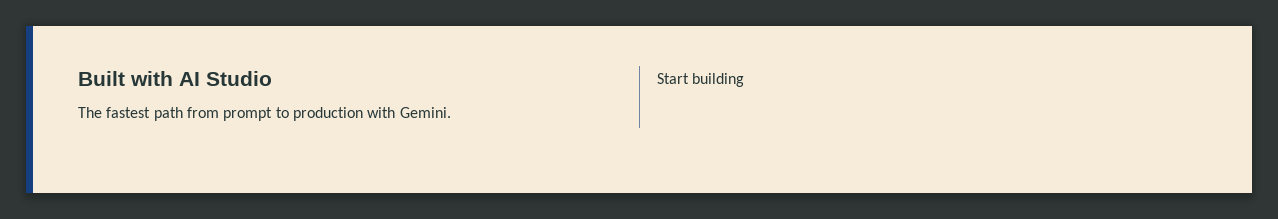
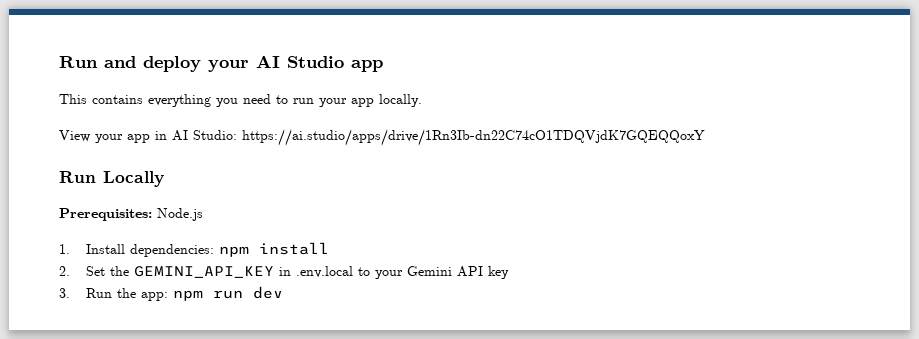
- Built with AI Studio
- The fastest path from prompt to production with Gemini.
- Start building
+ Run and deploy your AI Studio app
+ This contains everything you need to run your app locally.
+ View your app in AI Studio: https://ai.studio/apps/drive/1Rn3Ib-dn22C74cO1TDQVjdK7GQEQQoxY
+ Run Locally
+ Prerequisites: Node.js
+ 1. Install dependencies: npm install
+ 2. Set the GEMINI_API_KEY in .env.local to your Gemini API key
+ 3. Run the app: npm run dev

